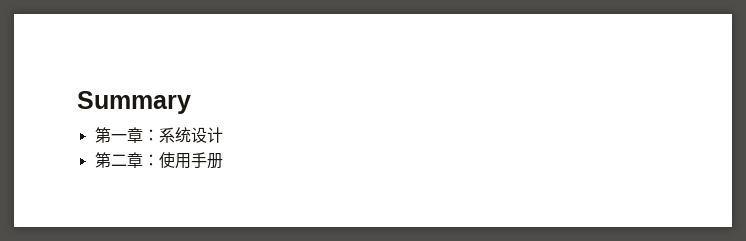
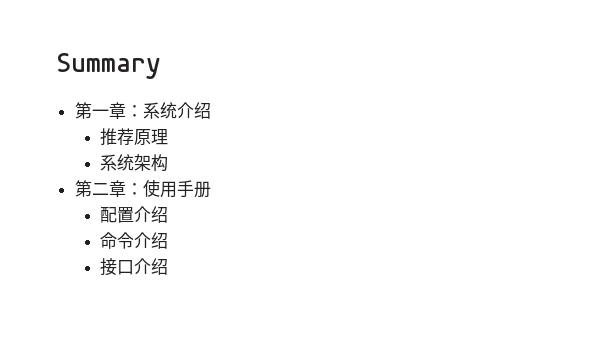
- 第一章：系统设计
+ 第一章：系统介绍
+ 推荐原理
+ 系统架构
+ 配置介绍
+ 命令介绍
+ 接口介绍

